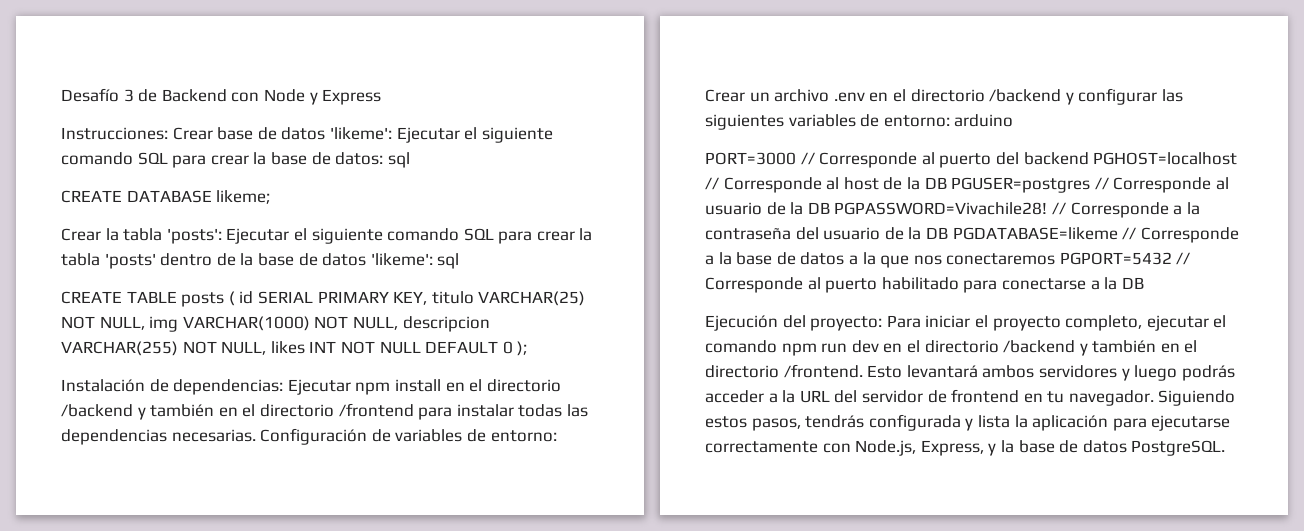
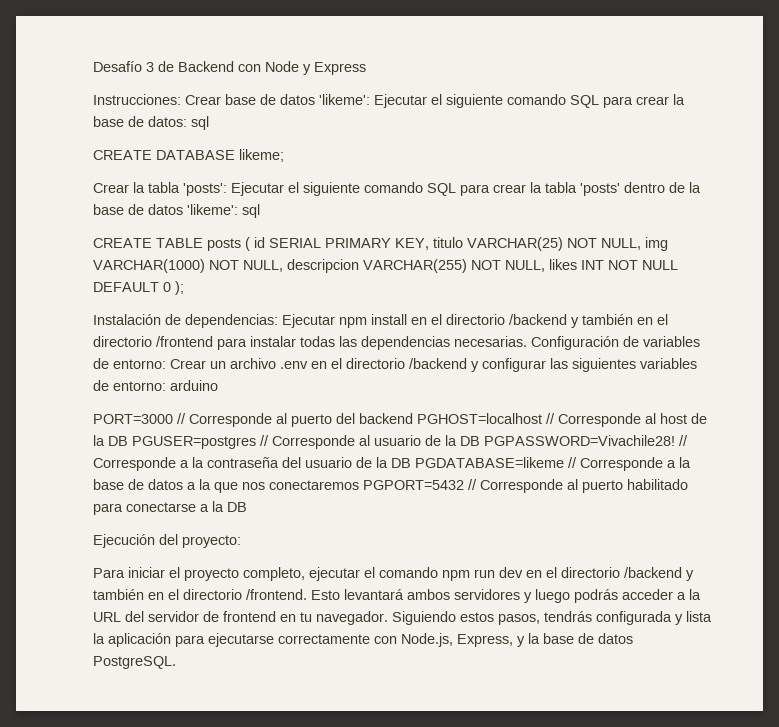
- Ejecución del proyecto: Para iniciar el proyecto completo, ejecutar el comando npm run dev en el directorio /backend y también en el directorio /frontend.
+ Ejecución del proyecto:
+ Para iniciar el proyecto completo, ejecutar el comando npm run dev en el directorio /backend y también en el directorio /frontend.

